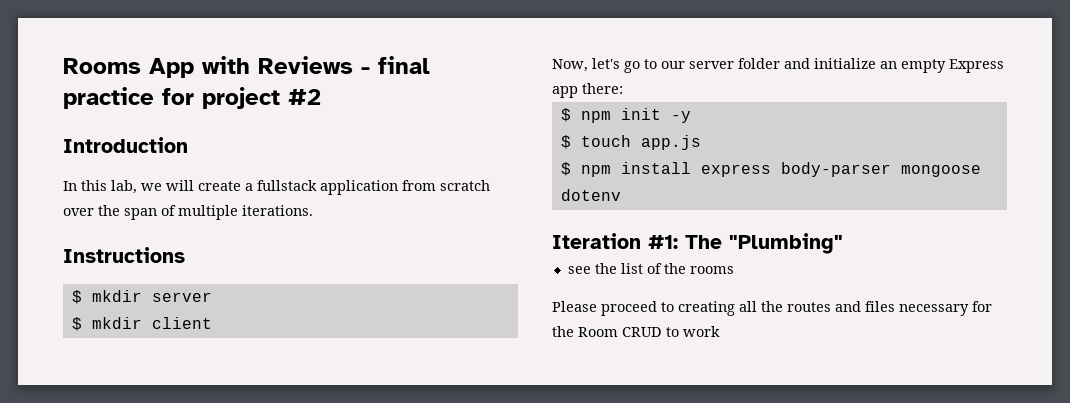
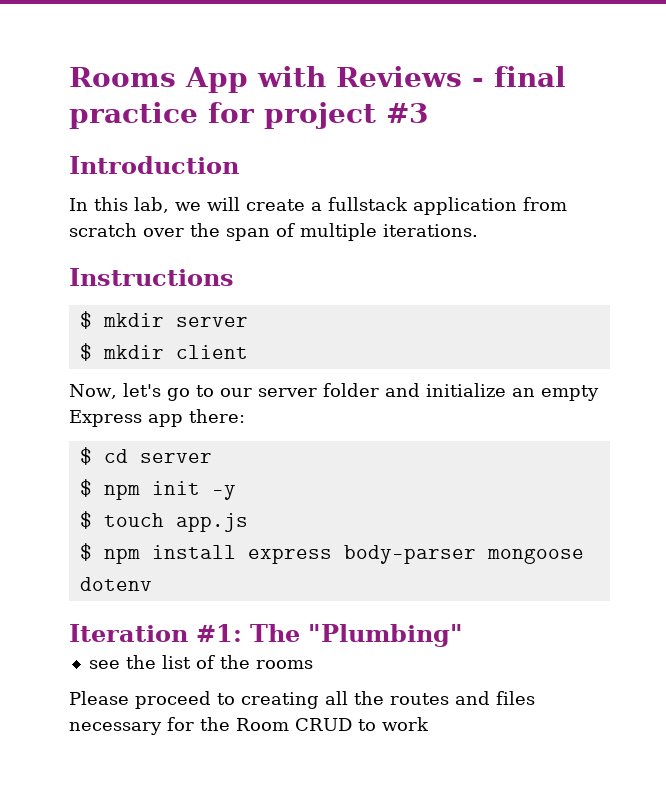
- Rooms App with Reviews - final practice for project #2
+ Rooms App with Reviews - final practice for project #3
+ $ cd server

